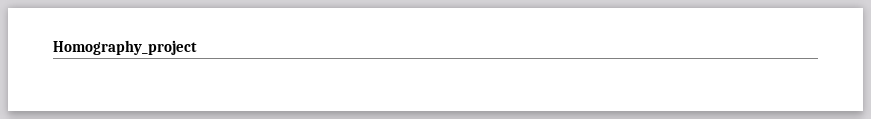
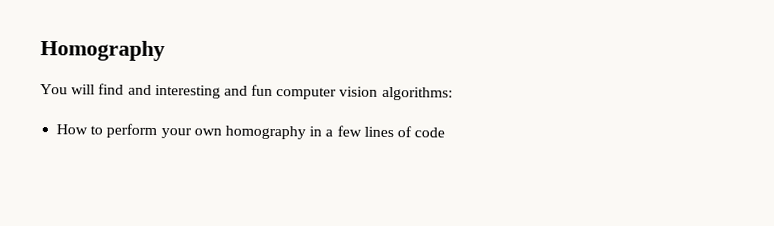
- Homography_project
+ Homography
+ You will find and interesting and fun computer vision algorithms:
+ How to perform your own homography in a few lines of code

